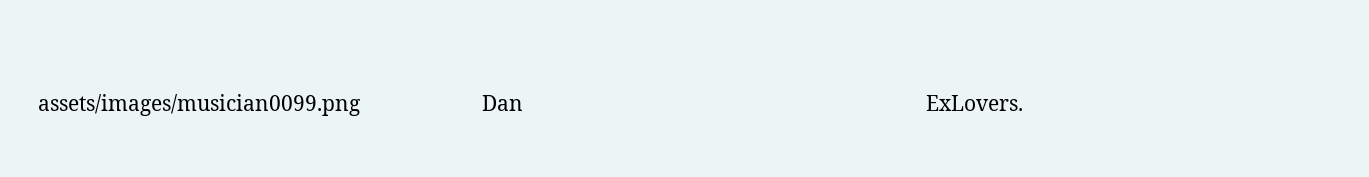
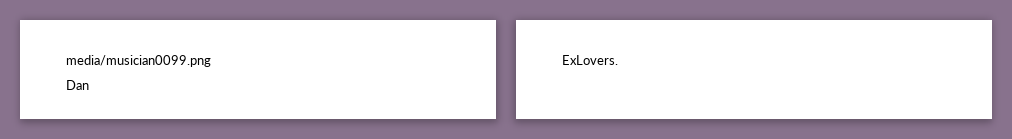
- assets/images/musician0099.png
+ media/musician0099.png

